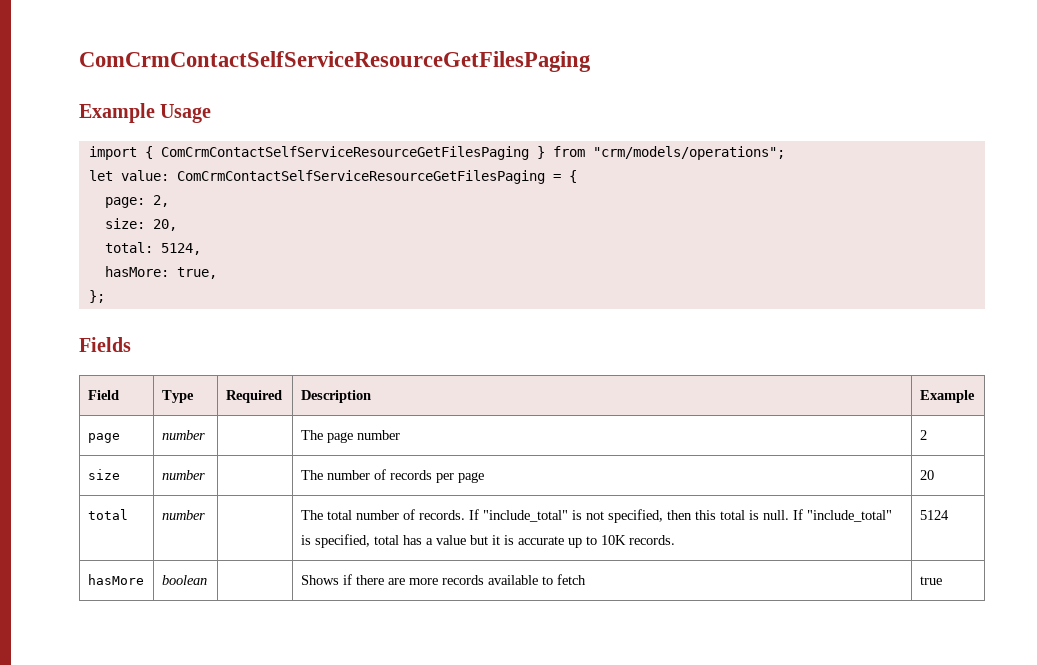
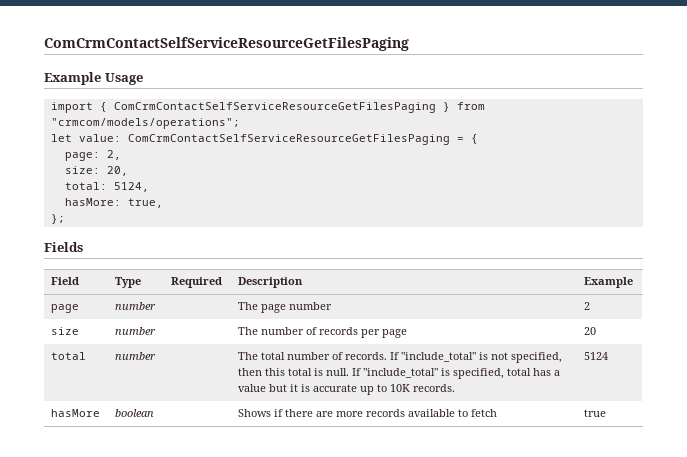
- import { ComCrmContactSelfServiceResourceGetFilesPaging } from "crm/models/operations";
+ import { ComCrmContactSelfServiceResourceGetFilesPaging } from "crmcom/models/operations";

